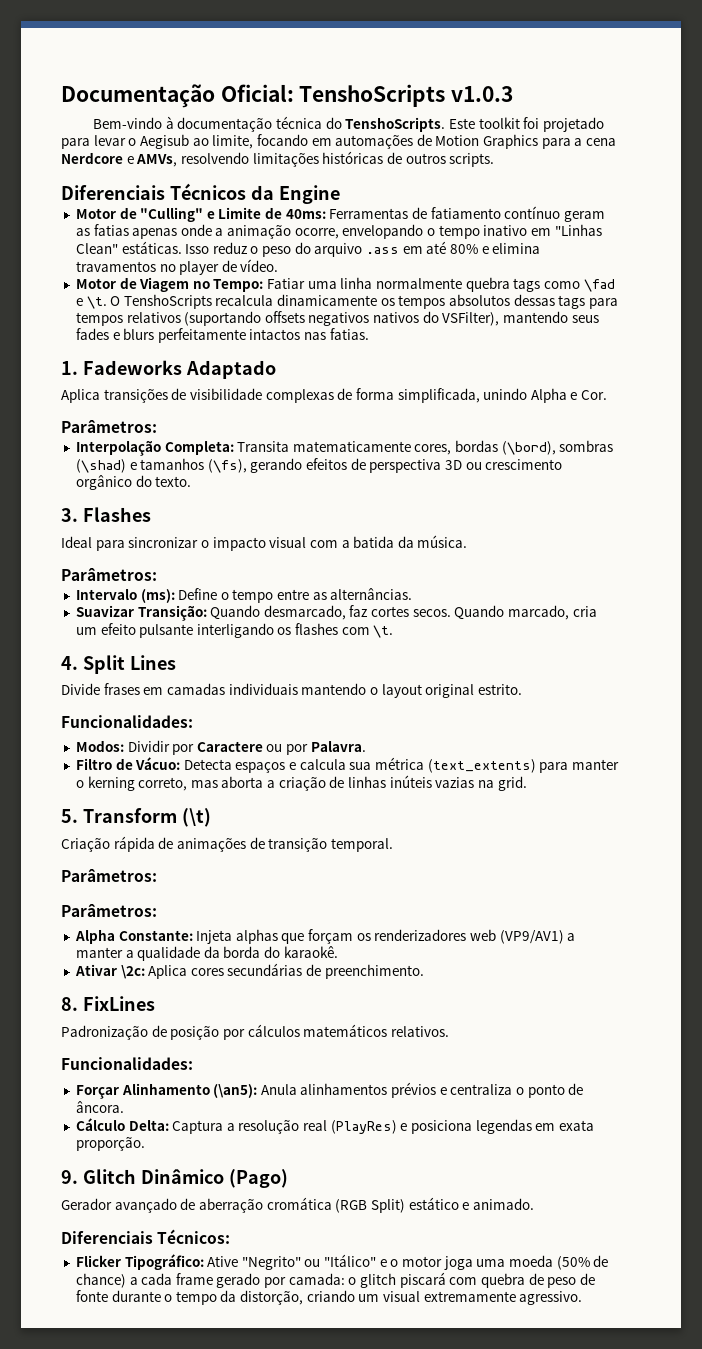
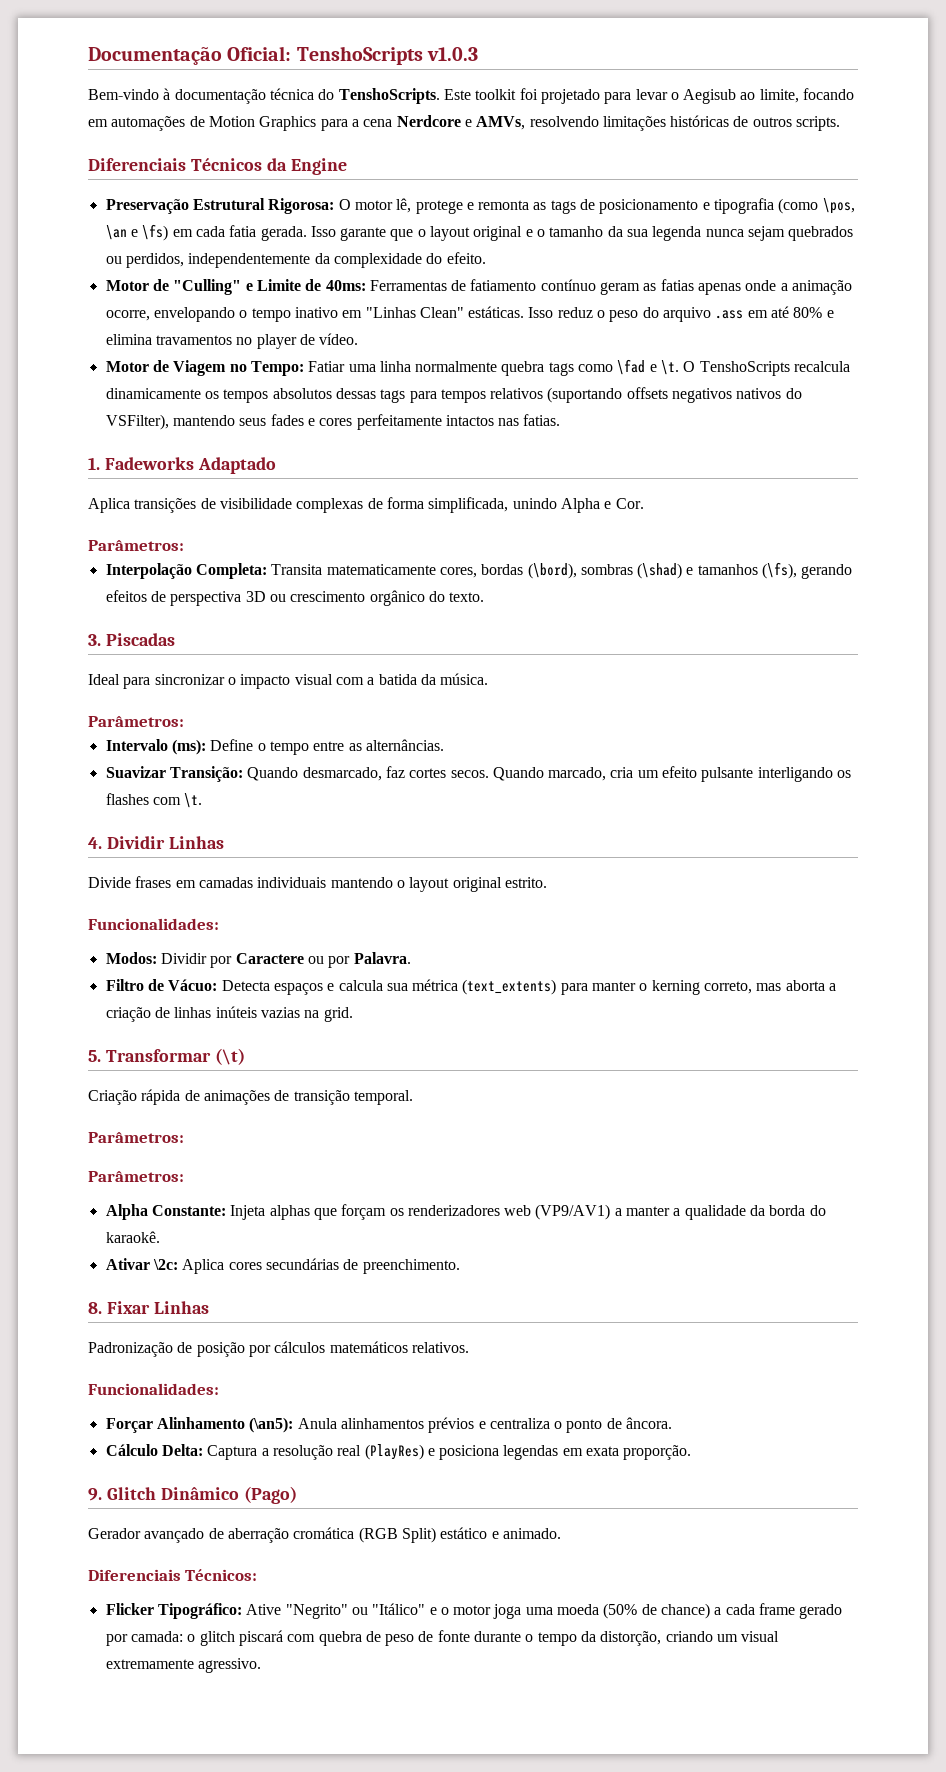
+ Preservação Estrutural Rigorosa: O motor lê, protege e remonta as tags de posicionamento e tipografia (como \pos, \an e \fs) em cada fatia gerada. Isso garante que o layout original e o tamanho da sua legenda nunca sejam quebrados ou perdidos, independentemente da complexidade do efeito.
- O TenshoScripts recalcula dinamicamente os tempos absolutos dessas tags para tempos relativos (suportando offsets negativos nativos do VSFilter), mantendo seus fades e blurs perfeitamente intactos nas fatias.
+ O TenshoScripts recalcula dinamicamente os tempos absolutos dessas tags para tempos relativos (suportando offsets negativos nativos do VSFilter), mantendo seus fades e cores perfeitamente intactos nas fatias.
- 3. Flashes
+ 3. Piscadas
- 4. Split Lines
+ 4. Dividir Linhas
- 5. Transform (\t)
+ 5. Transformar (\t)
- 8. FixLines
+ 8. Fixar Linhas

